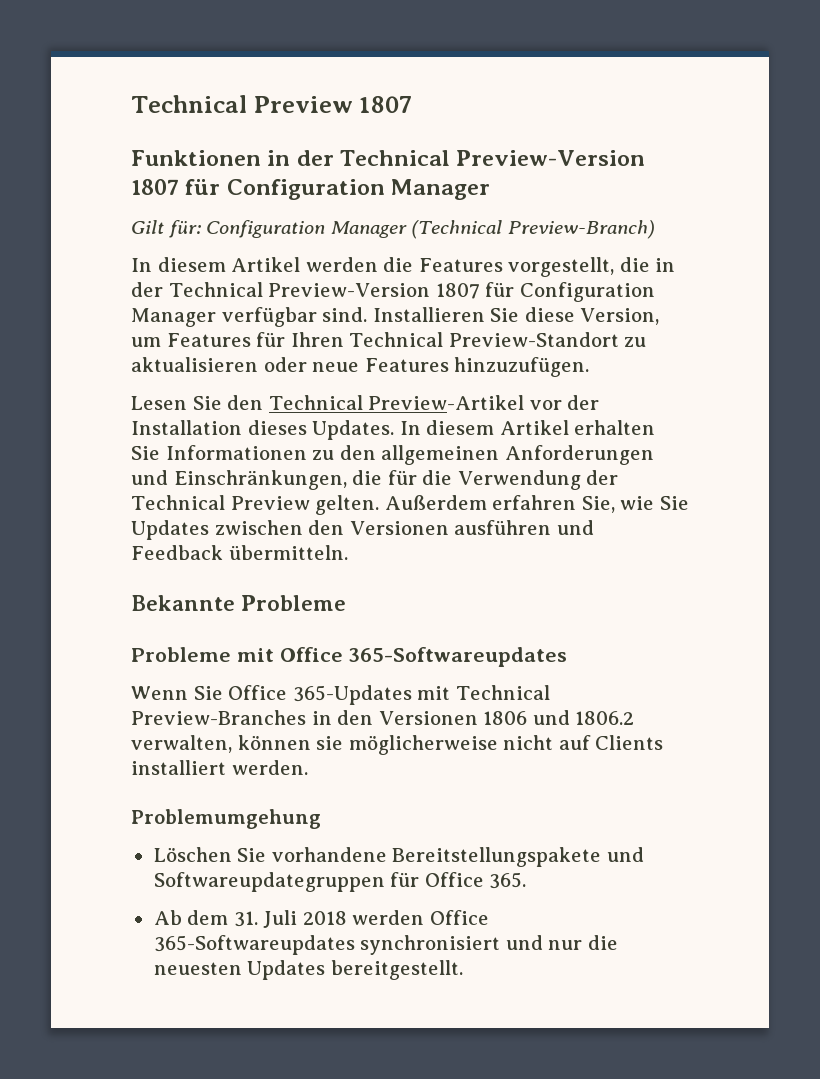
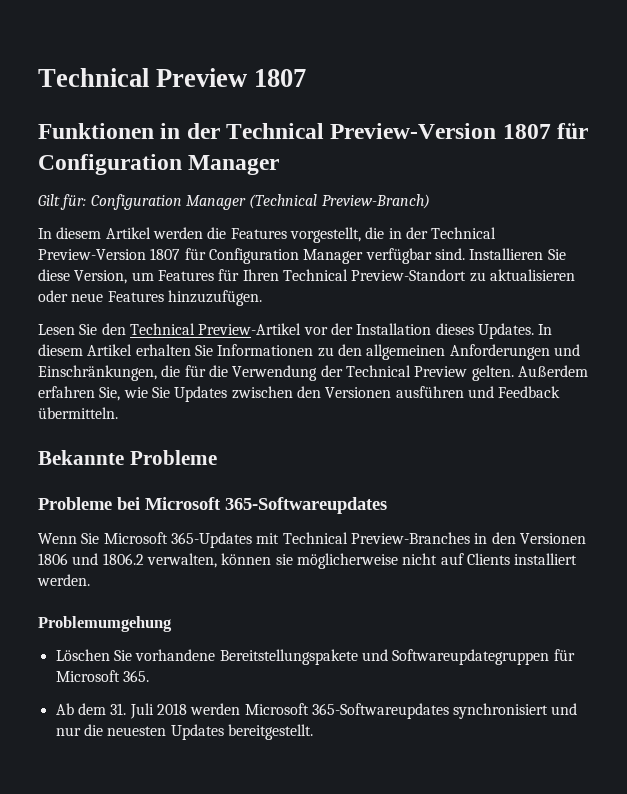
- Probleme mit Office 365-Softwareupdates
+ Probleme bei Microsoft 365-Softwareupdates
- Wenn Sie Office 365-Updates mit Technical Preview-Branches in den Versionen 1806 und 1806.2 verwalten, können sie möglicherweise nicht auf Clients installiert werden.
+ Wenn Sie Microsoft 365-Updates mit Technical Preview-Branches in den Versionen 1806 und 1806.2 verwalten, können sie möglicherweise nicht auf Clients installiert werden.
- Löschen Sie vorhandene Bereitstellungspakete und Softwareupdategruppen für Office 365.
+ Löschen Sie vorhandene Bereitstellungspakete und Softwareupdategruppen für Microsoft 365.
- Ab dem 31. Juli 2018 werden Office 365-Softwareupdates synchronisiert und nur die neuesten Updates bereitgestellt.
+ Ab dem 31. Juli 2018 werden Microsoft 365-Softwareupdates synchronisiert und nur die neuesten Updates bereitgestellt.

